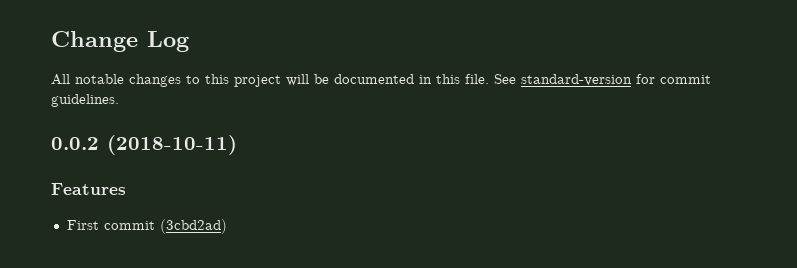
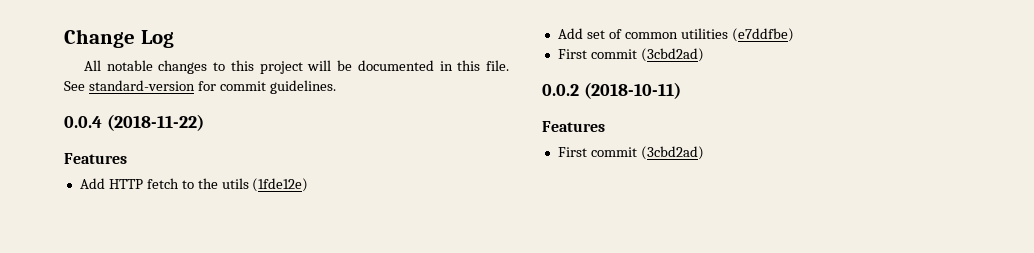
+ 0.0.4 (2018-11-22)
+ Features
+ Add HTTP fetch to the utils (1fde12e)
+ Add set of common utilities (e7ddfbe)
+ First commit (3cbd2ad)

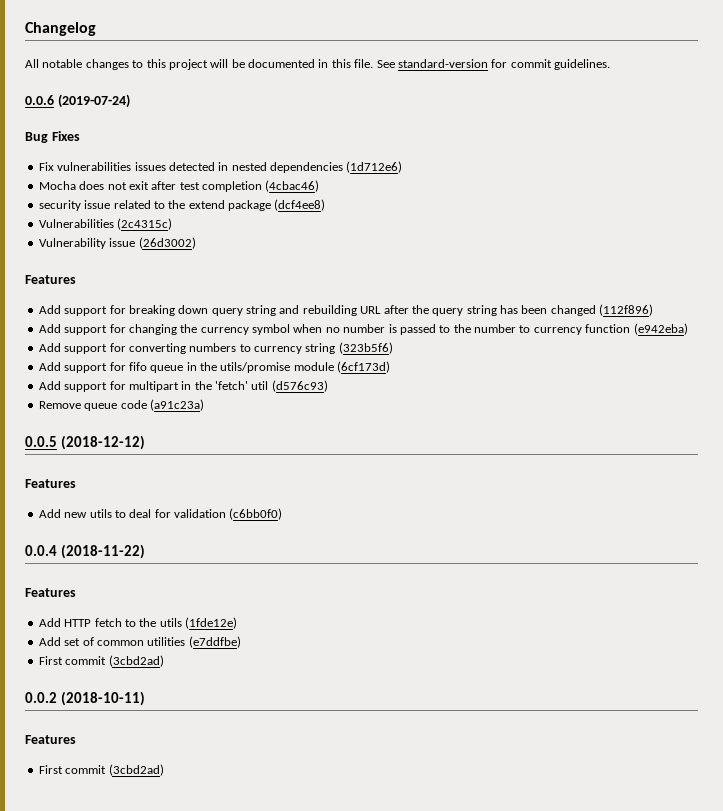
- Change Log
+ Changelog
+ 0.0.6 (2019-07-24)
+ Bug Fixes
+ Fix vulnerabilities issues detected in nested dependencies (1d712e6)
+ Mocha does not exit after test completion (4cbac46)
+ security issue related to the extend package (dcf4ee8)
+ Vulnerabilities (2c4315c)
+ Vulnerability issue (26d3002)
+ Features
+ Add support for breaking down query string and rebuilding URL after the query string has been changed (112f896)
+ Add support for changing the currency symbol when no number is passed to the number to currency function (e942eba)
+ Add support for converting numbers to currency string (323b5f6)
+ Add support for fifo queue in the utils/promise module (6cf173d)
+ Add support for multipart in the 'fetch' util (d576c93)
+ Remove queue code (a91c23a)
+ 0.0.5 (2018-12-12)
+ Features
+ Add new utils to deal for validation (c6bb0f0)

